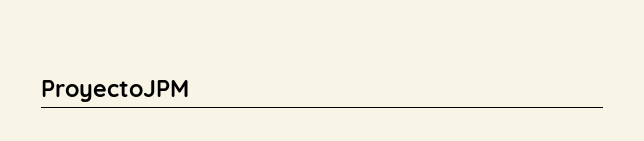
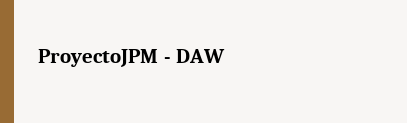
- ProyectoJPM
+ ProyectoJPM - DAW

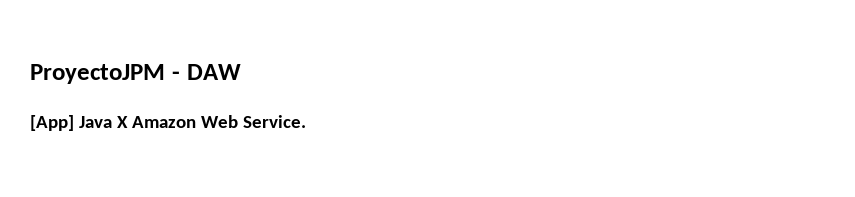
+ [App] Java X Amazon Web Service.

